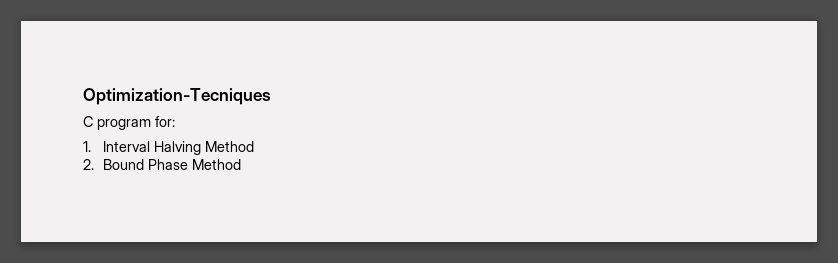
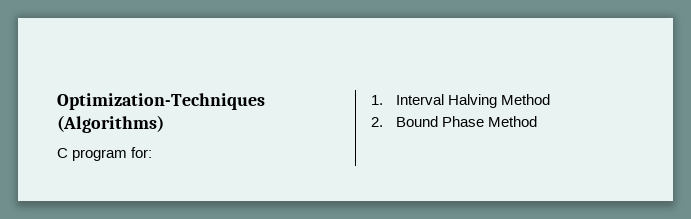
- Optimization-Tecniques
+ Optimization-Techniques (Algorithms)

